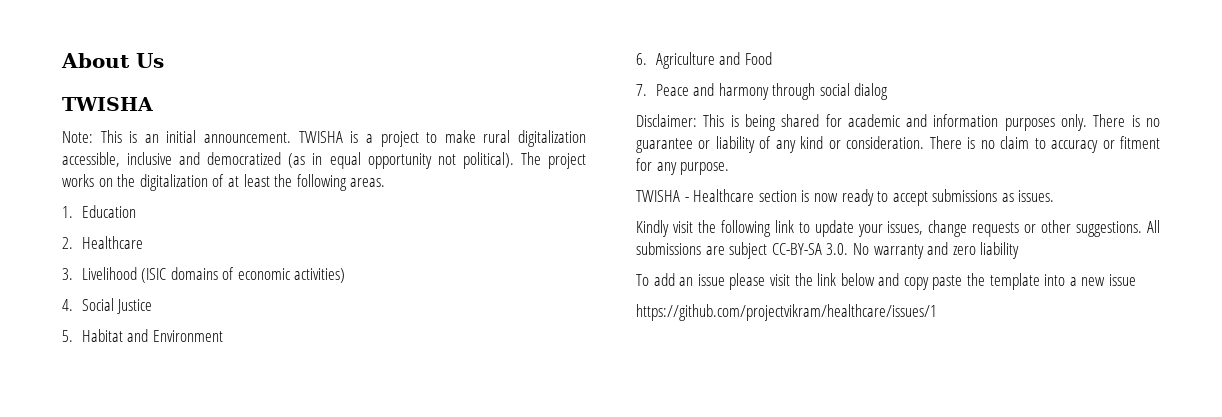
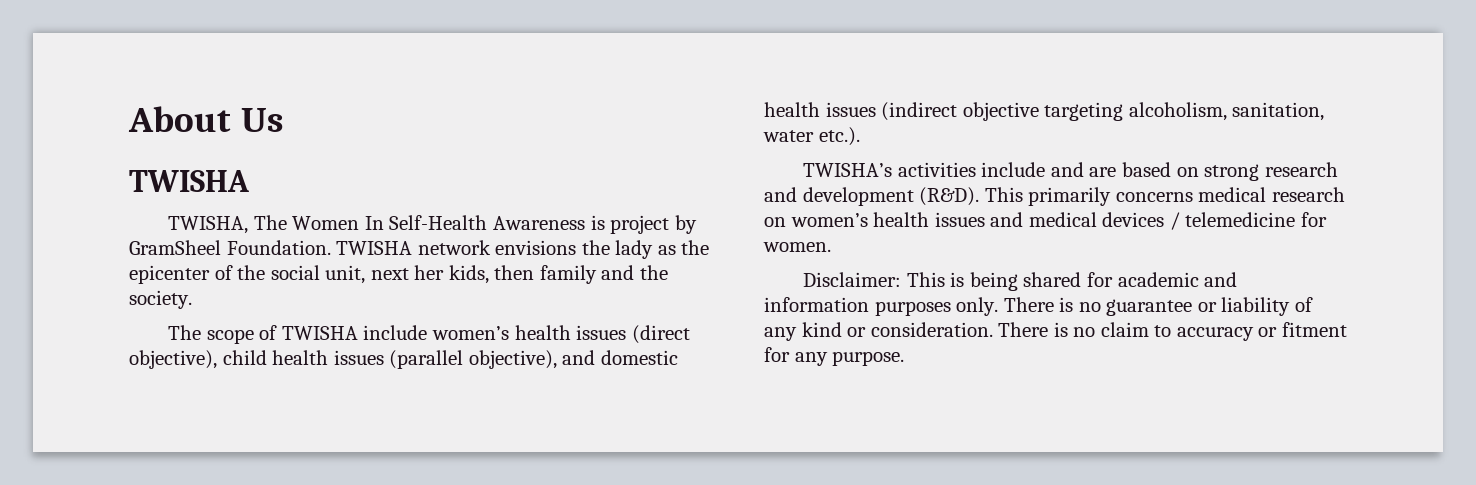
- Note: This is an initial announcement. TWISHA is a project to make rural digitalization accessible, inclusive and democratized (as in equal opportunity not political). The project works on the digitalization of at least the following areas.
- 1. Education
- 2. Healthcare
- 3. Livelihood (ISIC domains of economic activities)
- 4. Social Justice
- 5. Habitat and Environment
- 6. Agriculture and Food
- 7. Peace and harmony through social dialog
+ TWISHA, The Women In Self-Health Awareness is project by GramSheel Foundation. TWISHA network envisions the lady as the epicenter of the social unit, next her kids, then family and the society.
+ The scope of TWISHA include women’s health issues (direct objective), child health issues (parallel objective), and domestic health issues (indirect objective targeting alcoholism, sanitation, water etc.).
+ TWISHA’s activities include and are based on strong research and development (R&D). This primarily concerns medical research on women’s health issues and medical devices / telemedicine for women.
- TWISHA - Healthcare section is now ready to accept submissions as issues.
- Kindly visit the following link to update your issues, change requests or other suggestions. All submissions are subject CC-BY-SA 3.0. No warranty and zero liability
- To add an issue please visit the link below and copy paste the template into a new issue
- https://github.com/projectvikram/healthcare/issues/1

